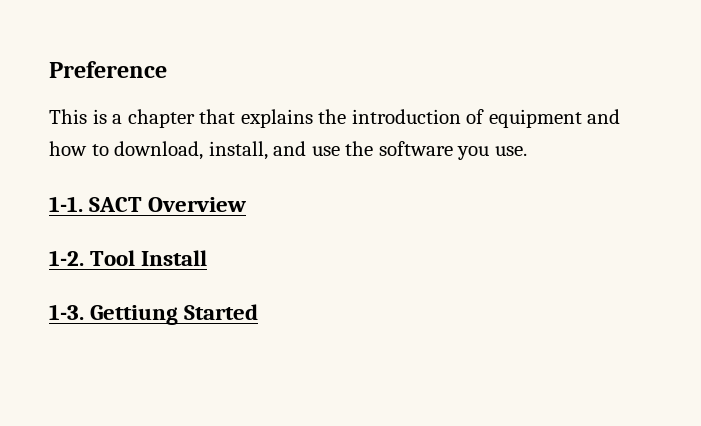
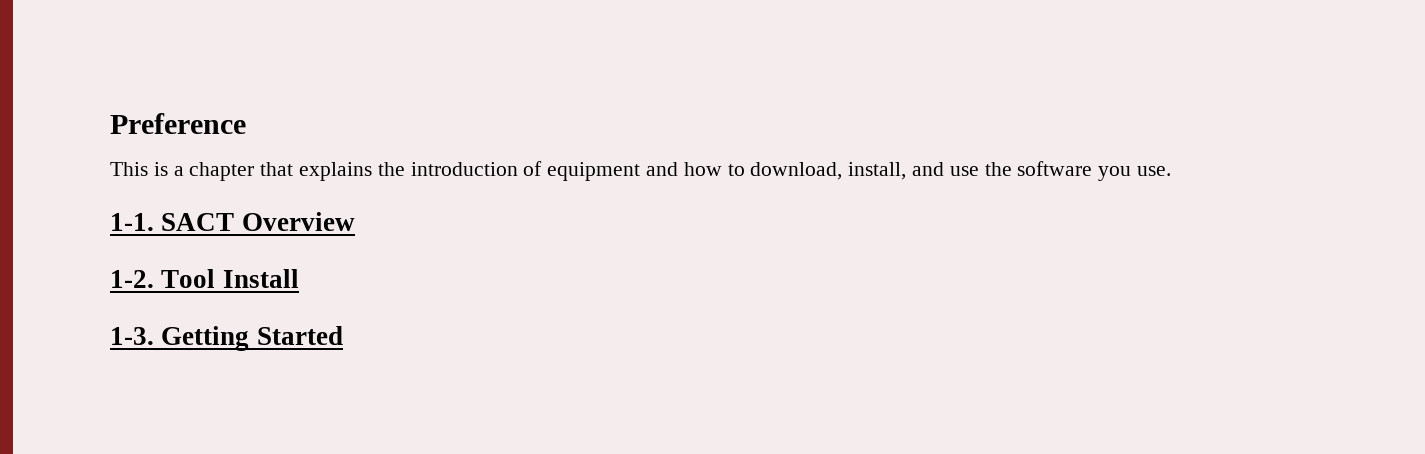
- Gettiung Started
+ Getting Started

